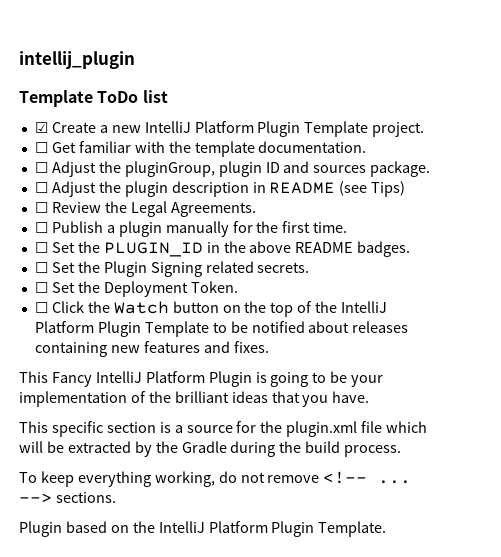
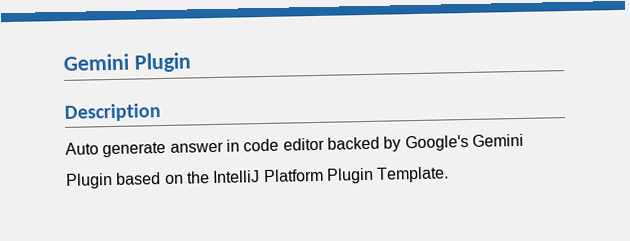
- intellij_plugin
- Template ToDo list
- ☑ Create a new IntelliJ Platform Plugin Template project.
- ☐ Get familiar with the template documentation.
- ☐ Adjust the pluginGroup, plugin ID and sources package.
- ☐ Adjust the plugin description in README (see Tips)
- ☐ Review the Legal Agreements.
- ☐ Publish a plugin manually for the first time.
- ☐ Set the PLUGIN_ID in the above README badges.
- ☐ Set the Plugin Signing related secrets.
- ☐ Set the Deployment Token.
- ☐ Click the Watch button on the top of the IntelliJ Platform Plugin Template to be notified about releases containing new features and fixes.
- This Fancy IntelliJ Platform Plugin is going to be your implementation of the brilliant ideas that you have.
- This specific section is a source for the plugin.xml file which will be extracted by the Gradle during the build process.
- To keep everything working, do not remove <!-- ... --> sections.
+ Gemini Plugin
+ Description
+ Auto generate answer in code editor backed by Google's Gemini

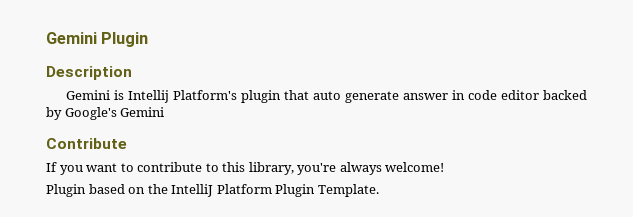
- Auto generate answer in code editor backed by Google's Gemini
+ Gemini is Intellij Platform's plugin that auto generate answer in code editor backed by Google's Gemini
+ Contribute
+ If you want to contribute to this library, you're always welcome!

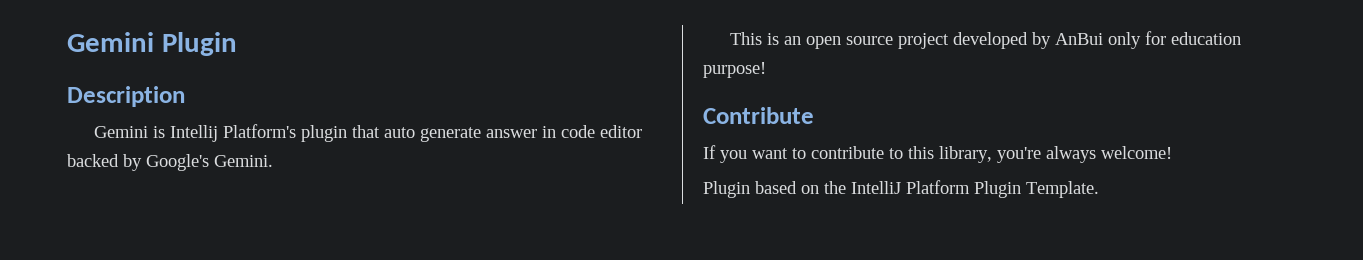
- Gemini is Intellij Platform's plugin that auto generate answer in code editor backed by Google's Gemini
+ Gemini is Intellij Platform's plugin that auto generate answer in code editor backed by Google's Gemini.
+ This is an open source project developed by AnBui only for education purpose!

